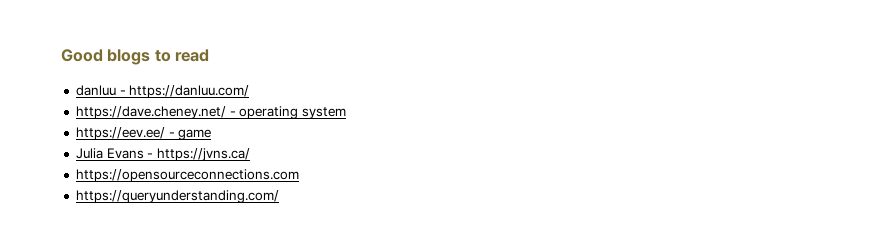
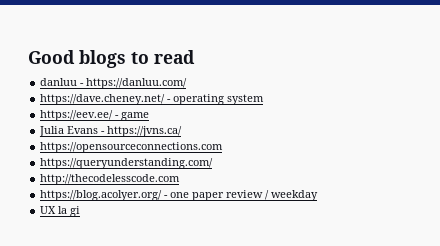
+ http://thecodelesscode.com
+ https://blog.acolyer.org/ - one paper review / weekday
+ UX la gi

